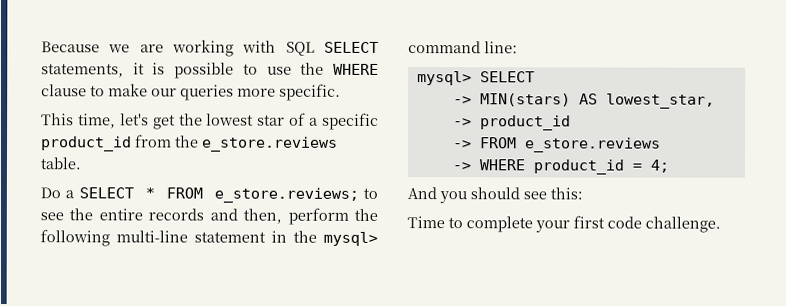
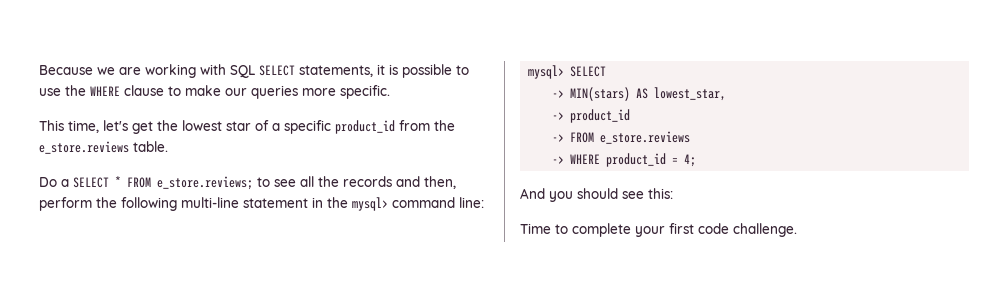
- Do a SELECT * FROM e_store.reviews; to see the entire records and then, perform the following multi-line statement in the mysql> command line:
+ Do a SELECT * FROM e_store.reviews; to see all the records and then, perform the following multi-line statement in the mysql> command line:

